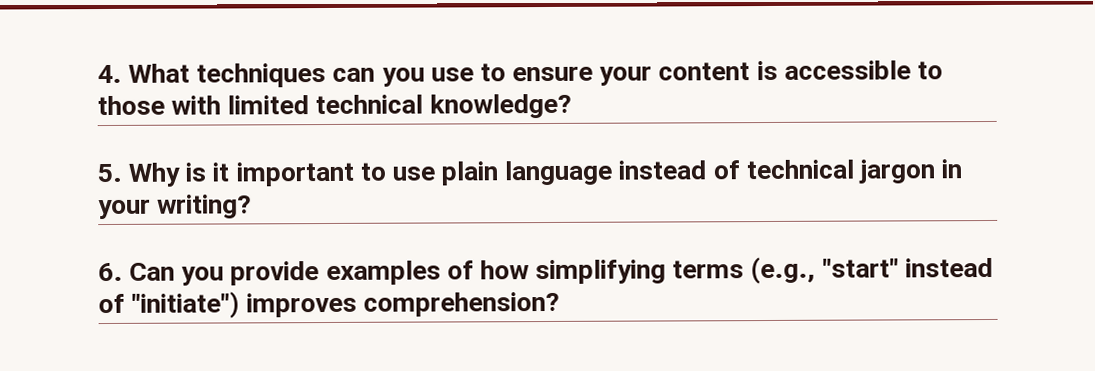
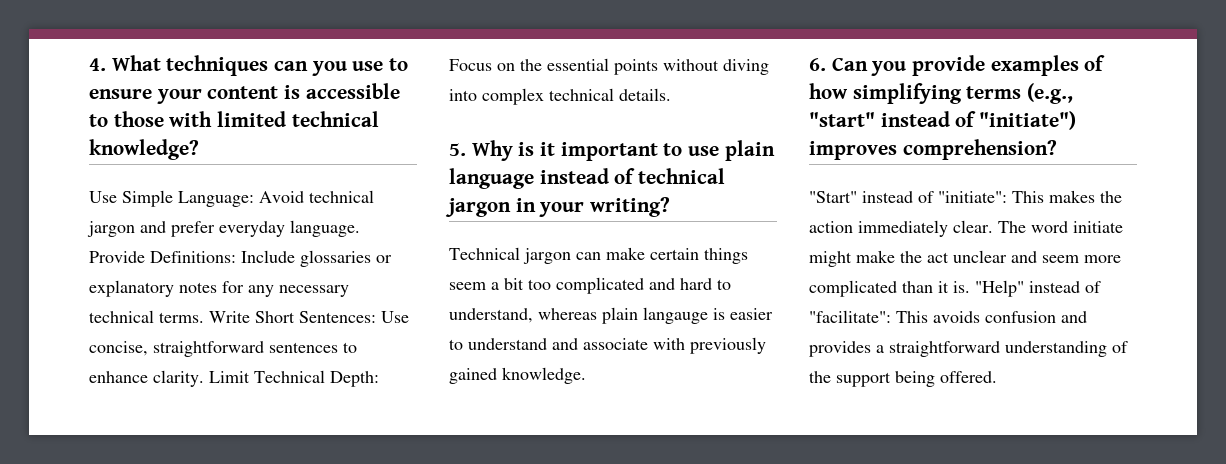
+ Use Simple Language: Avoid technical jargon and prefer everyday language. Provide Definitions: Include glossaries or explanatory notes for any necessary technical terms. Write Short Sentences: Use concise, straightforward sentences to enhance clarity. Limit Technical Depth: Focus on the essential points without diving into complex technical details.
+ Technical jargon can make certain things seem a bit too complicated and hard to understand, whereas plain langauge is easier to understand and associate with previously gained knowledge.
+ "Start" instead of "initiate": This makes the action immediately clear. The word initiate might make the act unclear and seem more complicated than it is. "Help" instead of "facilitate": This avoids confusion and provides a straightforward understanding of the support being offered.

